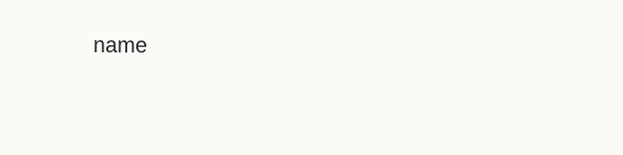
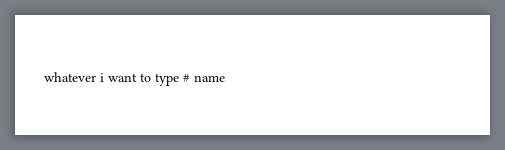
- name
+ whatever i want to type # name

